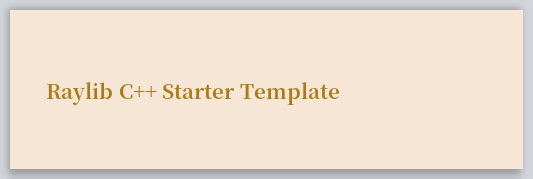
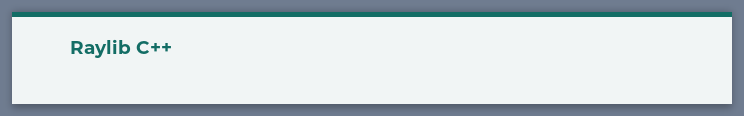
- Raylib C++ Starter Template
+ Raylib C++

